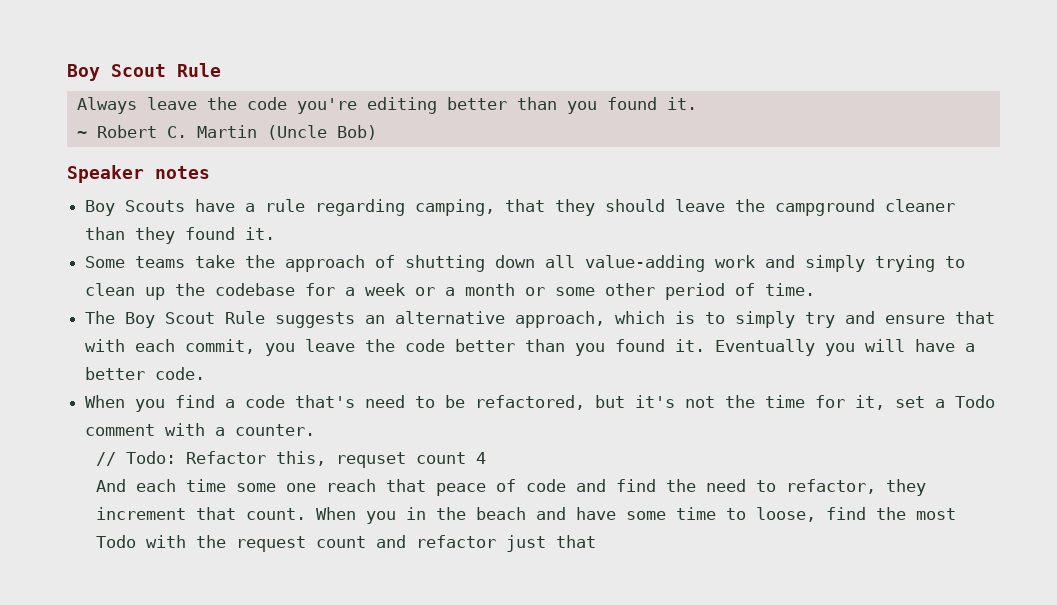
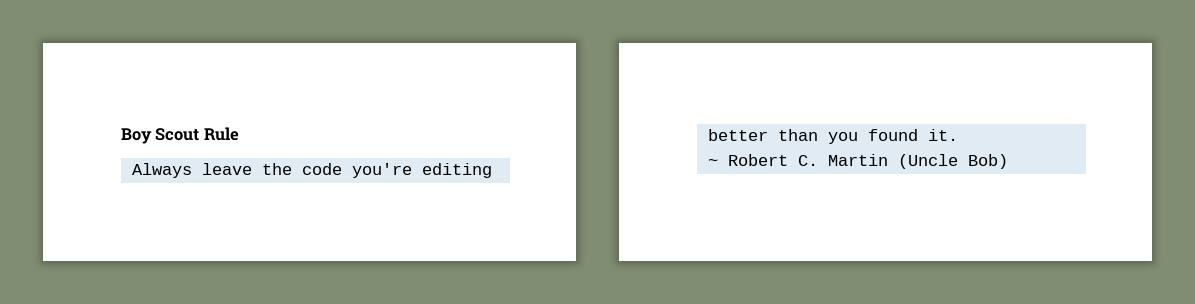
- Speaker notes
- Boy Scouts have a rule regarding camping, that they should leave the campground cleaner than they found it.
- Some teams take the approach of shutting down all value-adding work and simply trying to clean up the codebase for a week or a month or some other period of time.
- The Boy Scout Rule suggests an alternative approach, which is to simply try and ensure that with each commit, you leave the code better than you found it. Eventually you will have a better code.
- When you find a code that's need to be refactored, but it's not the time for it, set a Todo comment with a counter.
- // Todo: Refactor this, requset count 4
- And each time some one reach that peace of code and find the need to refactor, they increment that count. When you in the beach and have some time to loose, find the most Todo with the request count and refactor just that

